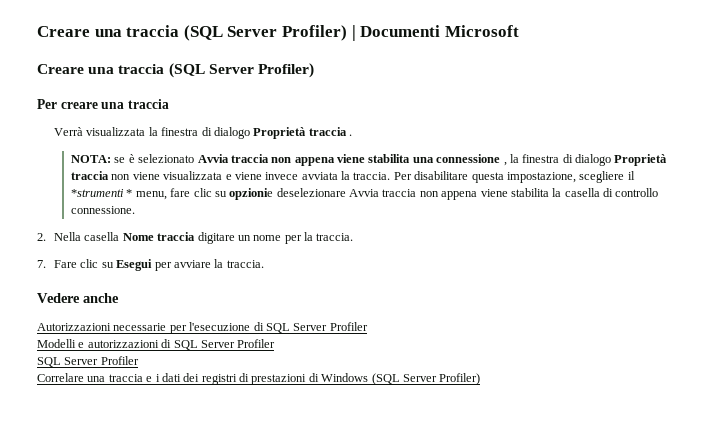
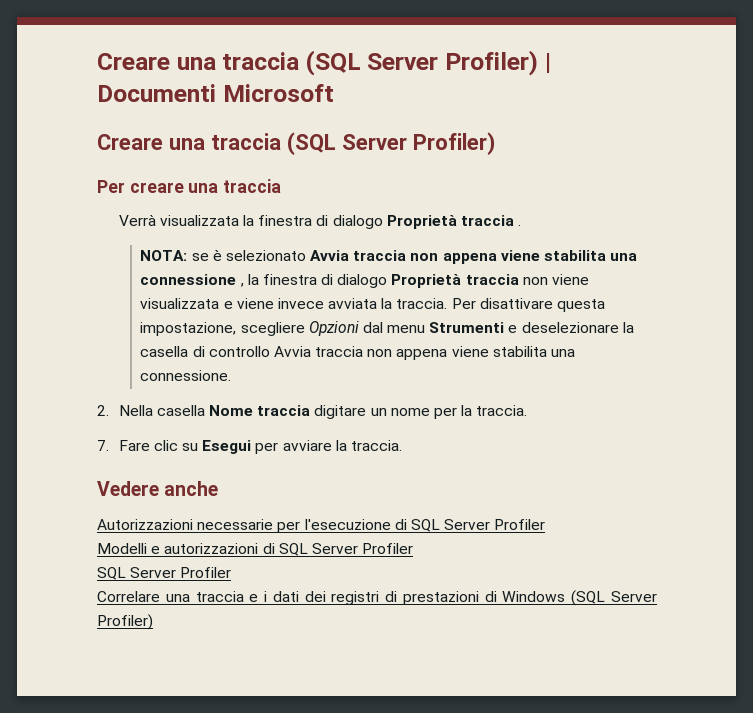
- Per disabilitare questa impostazione, scegliere il *strumenti * menu, fare clic su opzionie deselezionare Avvia traccia non appena viene stabilita la casella di controllo connessione.
+ Per disattivare questa impostazione, scegliere Opzioni dal menu Strumenti e deselezionare la casella di controllo Avvia traccia non appena viene stabilita una connessione.

